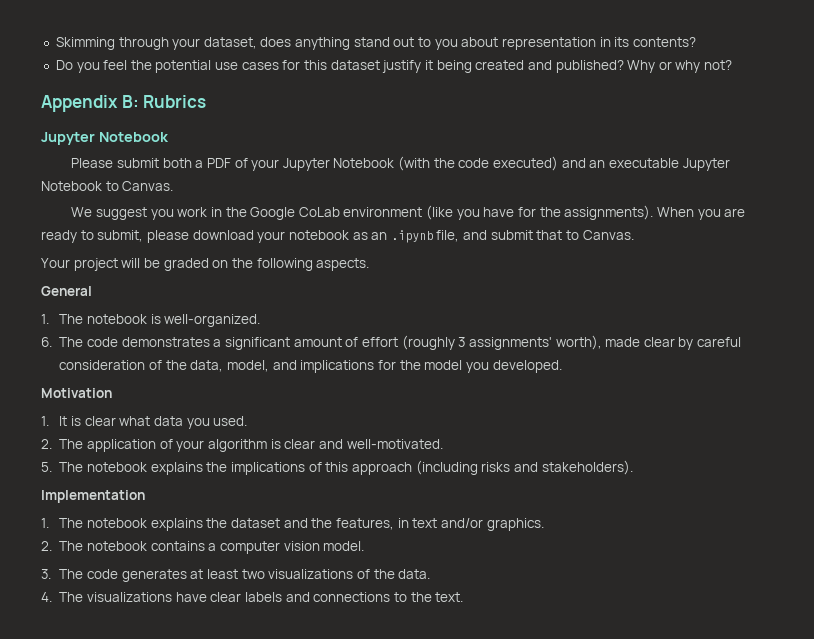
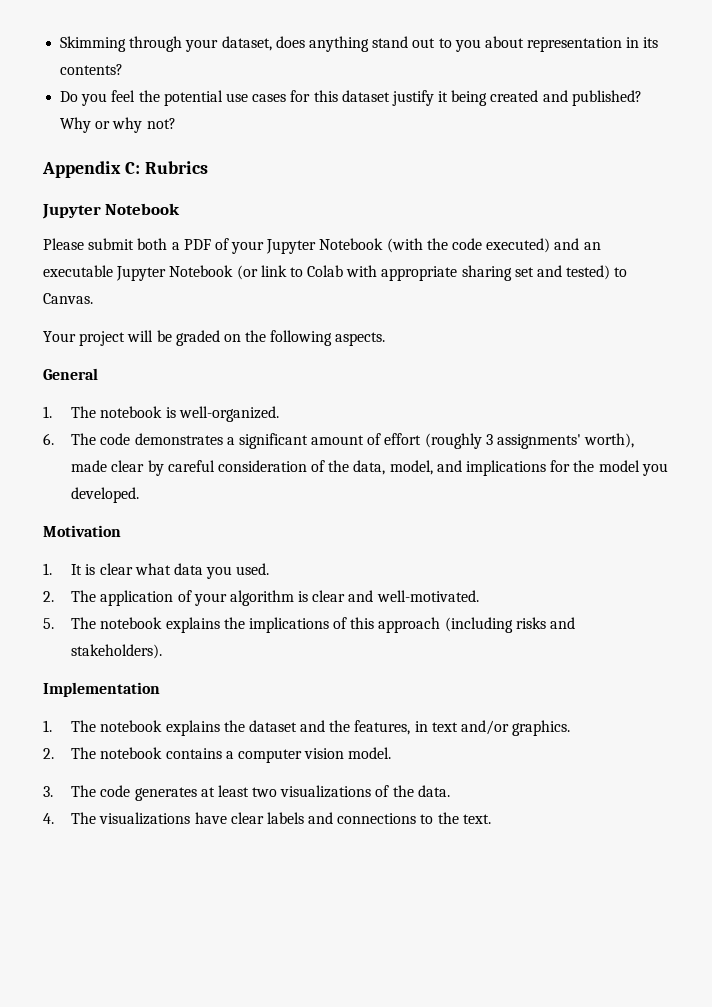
- Appendix B: Rubrics
+ Appendix C: Rubrics
- Please submit both a PDF of your Jupyter Notebook (with the code executed) and an executable Jupyter Notebook to Canvas.
- We suggest you work in the Google CoLab environment (like you have for the assignments). When you are ready to submit, please download your notebook as an .ipynb file, and submit that to Canvas.
+ Please submit both a PDF of your Jupyter Notebook (with the code executed) and an executable Jupyter Notebook (or link to Colab with appropriate sharing set and tested) to Canvas.

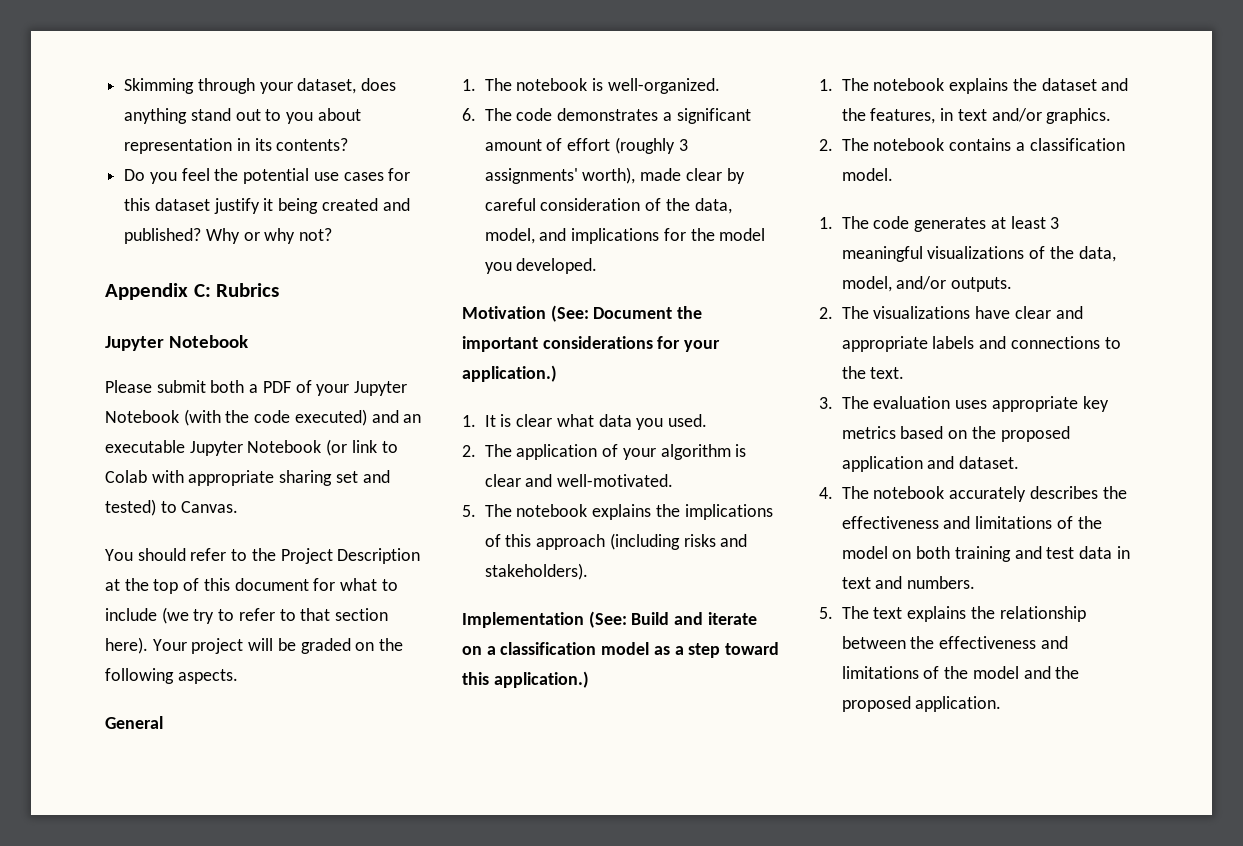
+ You should refer to the Project Description at the top of this document for what to include (we try to refer to that section here).
- Motivation
+ Motivation (See: Document the important considerations for your application.)
- Implementation
+ Implementation (See: Build and iterate on a classification model as a step toward this application.)
- 2. The notebook contains a computer vision model.
+ 2. The notebook contains a classification model.
- 3. The code generates at least two visualizations of the data.
- 4. The visualizations have clear labels and connections to the text.
+ 1. The code generates at least 3 meaningful visualizations of the data, model, and/or outputs.
+ 2. The visualizations have clear and appropriate labels and connections to the text.
+ 3. The evaluation uses appropriate key metrics based on the proposed application and dataset.
+ 4. The notebook accurately describes the effectiveness and limitations of the model on both training and test data in text and numbers.
+ 5. The text explains the relationship between the effectiveness and limitations of the model and the proposed application.

